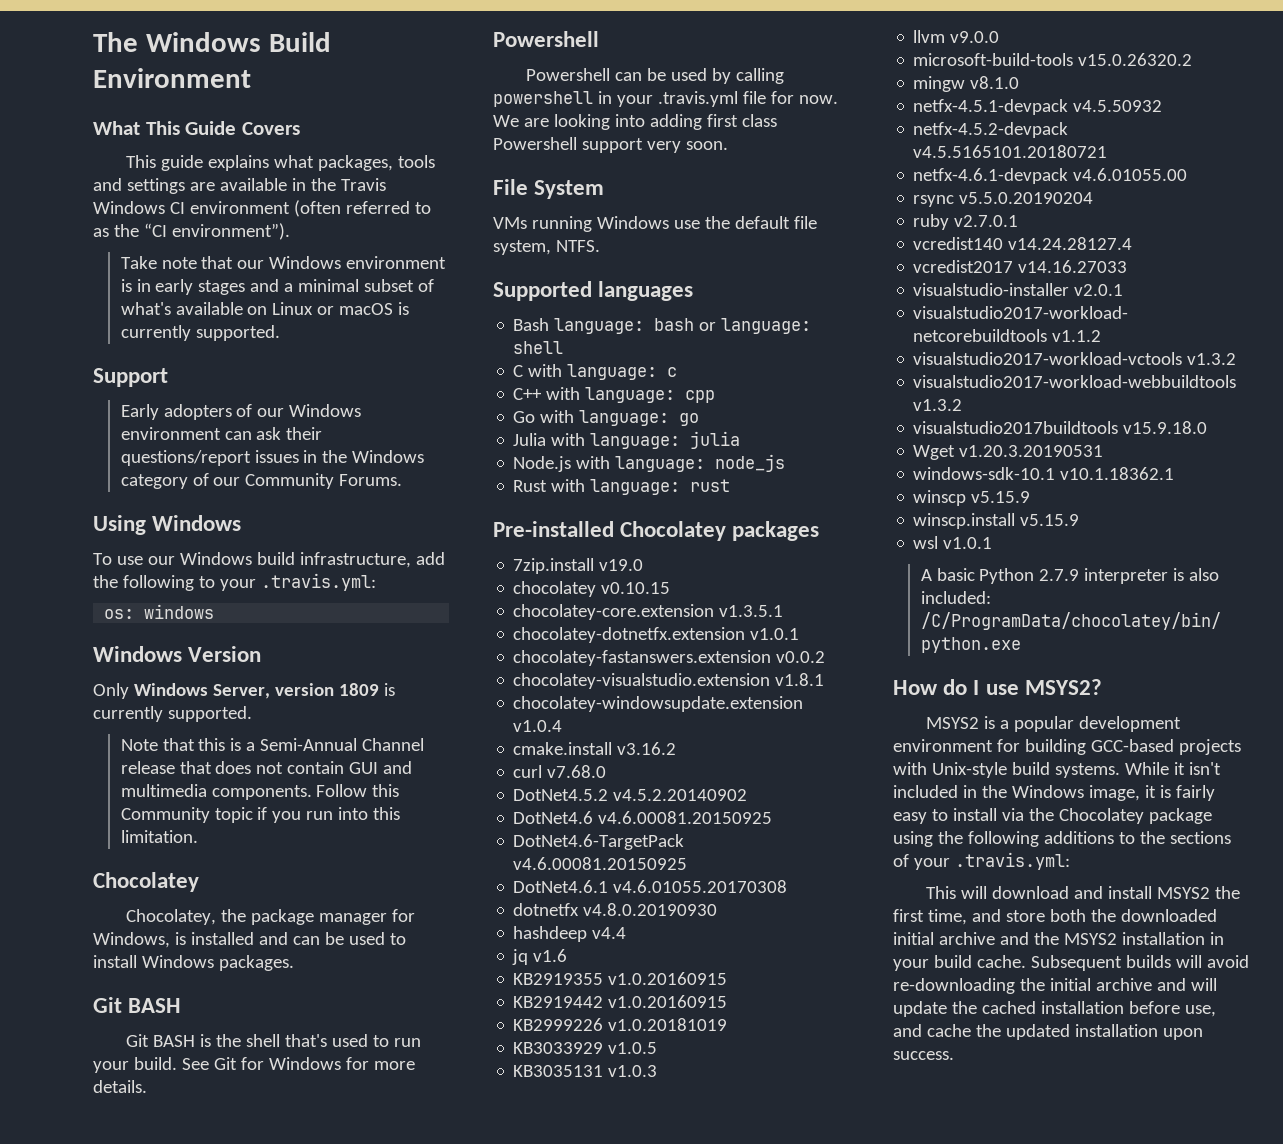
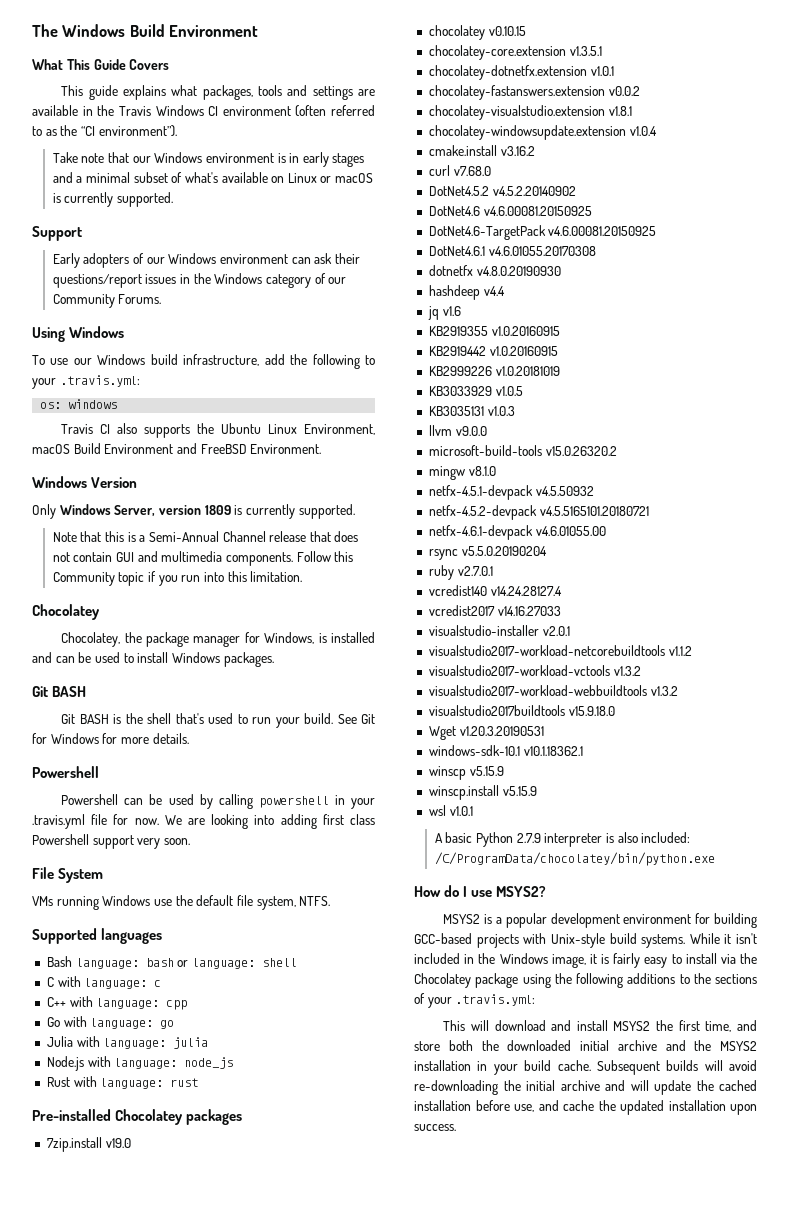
+ Travis CI also supports the Ubuntu Linux Environment, macOS Build Environment and FreeBSD Environment.

